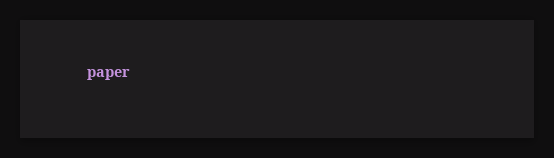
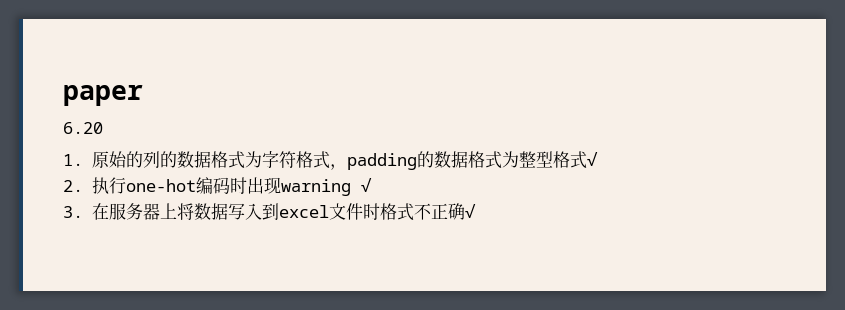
+ 6.20
+ 1.原始的列的数据格式为字符格式，padding的数据格式为整型格式√
+ 2.执行one-hot编码时出现warning √
+ 3.在服务器上将数据写入到excel文件时格式不正确√

